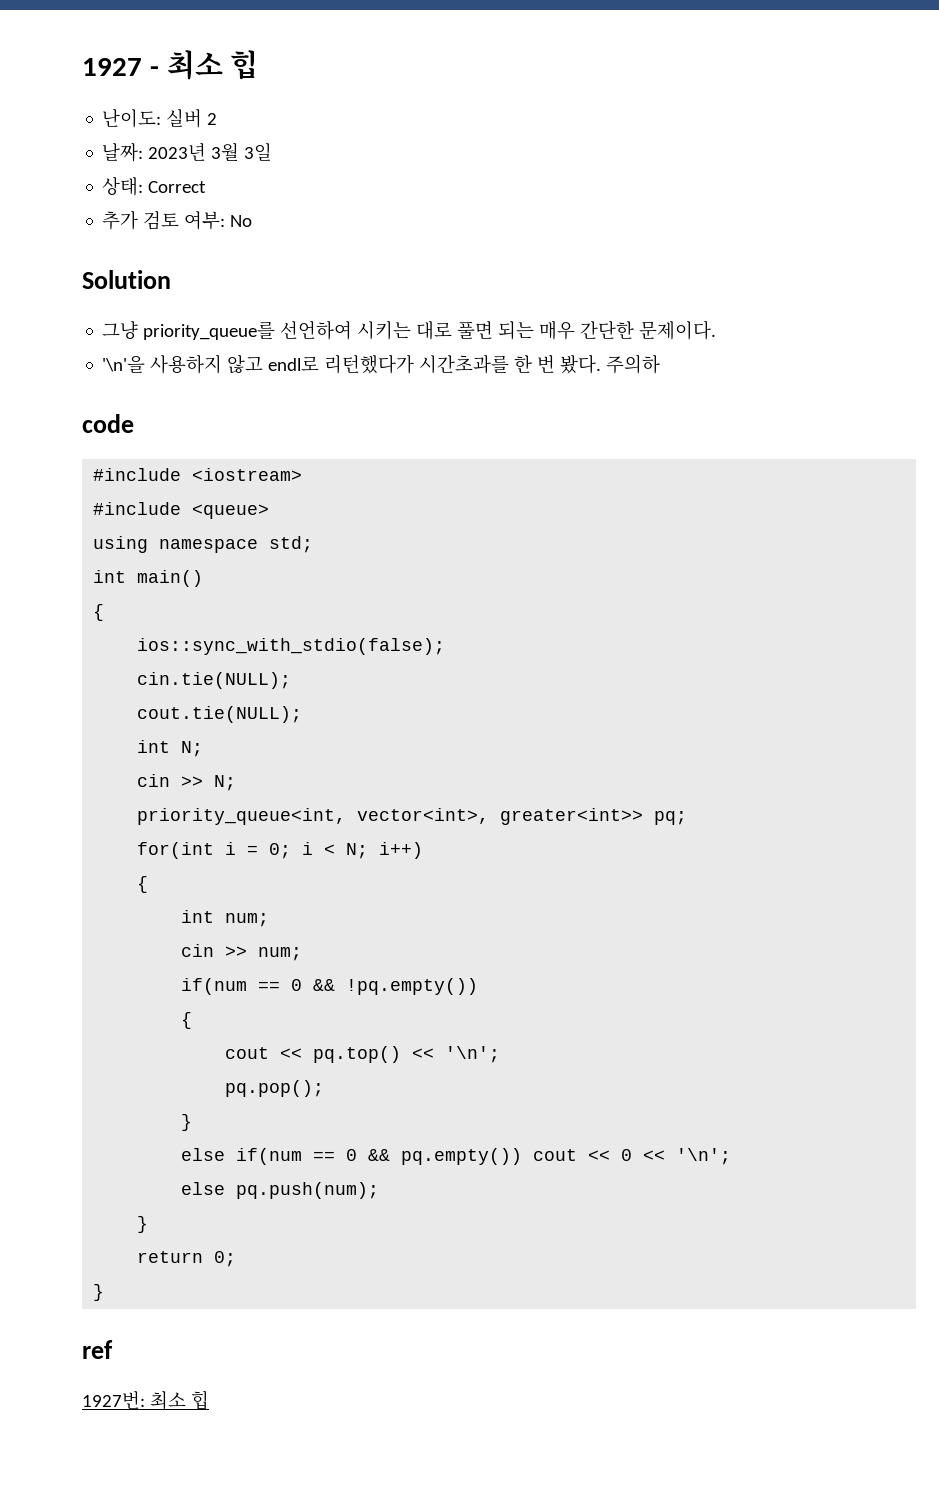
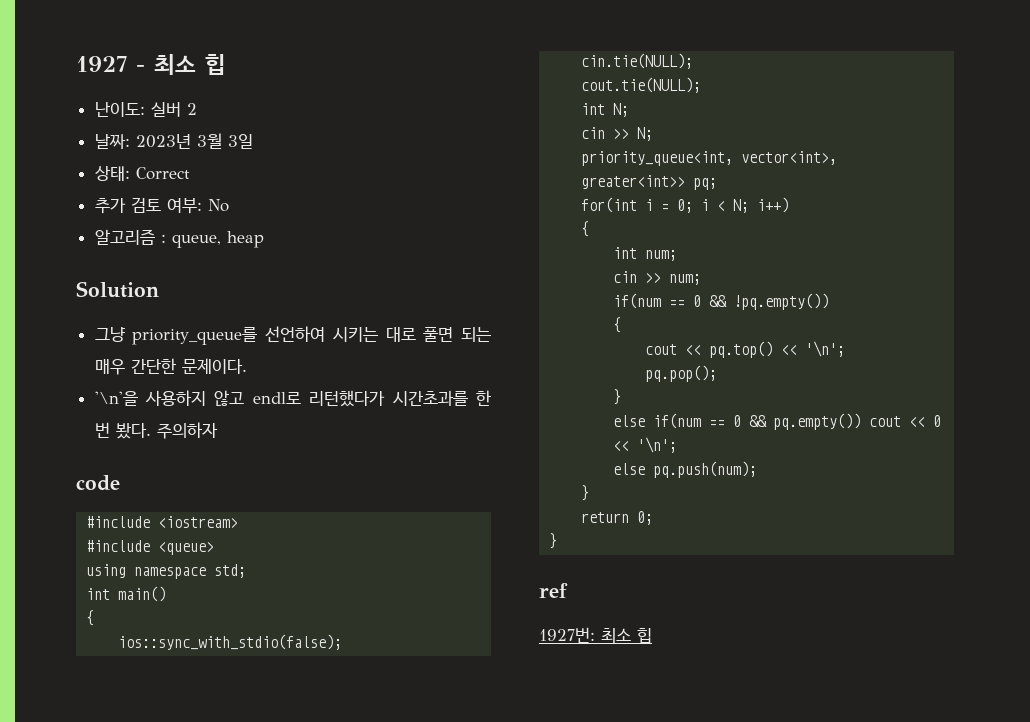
+ 알고리즘 : queue, heap
- 주의하
+ 주의하자

